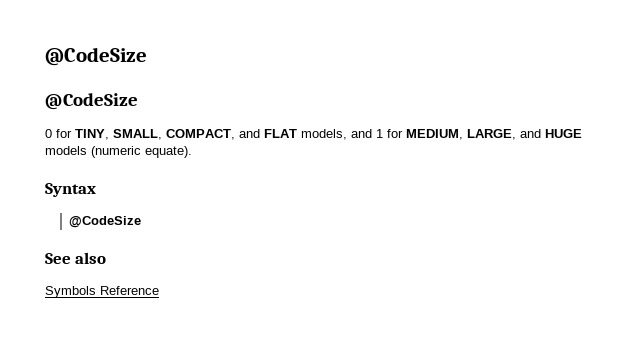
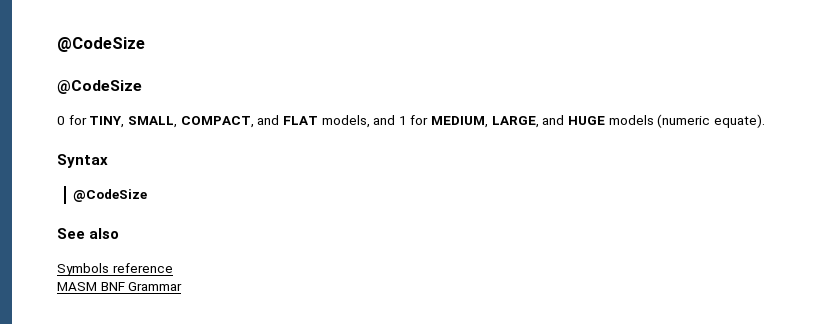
- Symbols Reference
+ Symbols reference
+ MASM BNF Grammar

